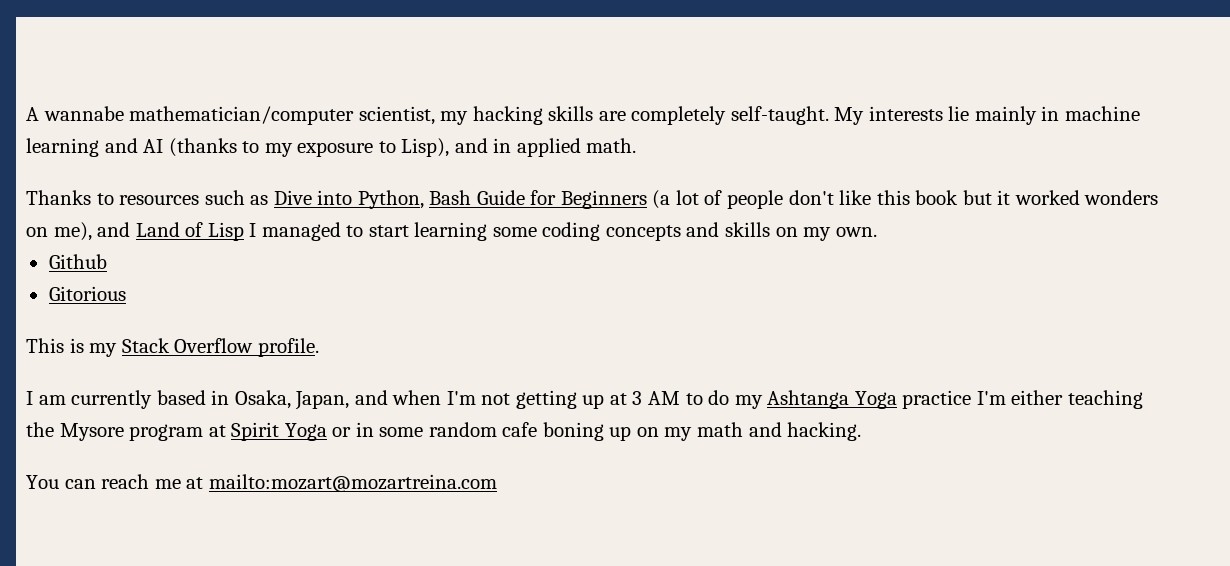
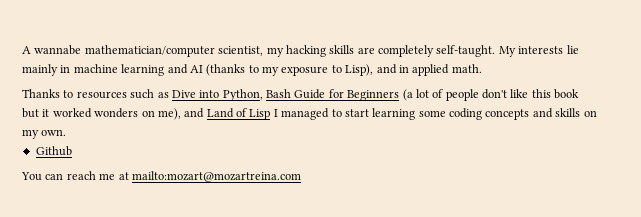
- Gitorious
- This is my Stack Overflow profile.
- I am currently based in Osaka, Japan, and when I'm not getting up at 3 AM to do my Ashtanga Yoga practice I'm either teaching the Mysore program at Spirit Yoga or in some random cafe boning up on my math and hacking.

